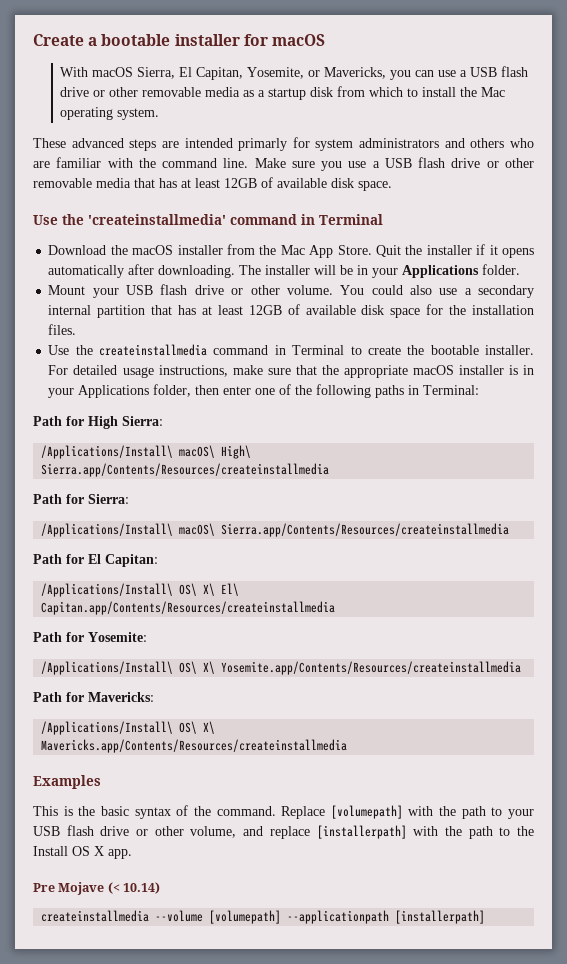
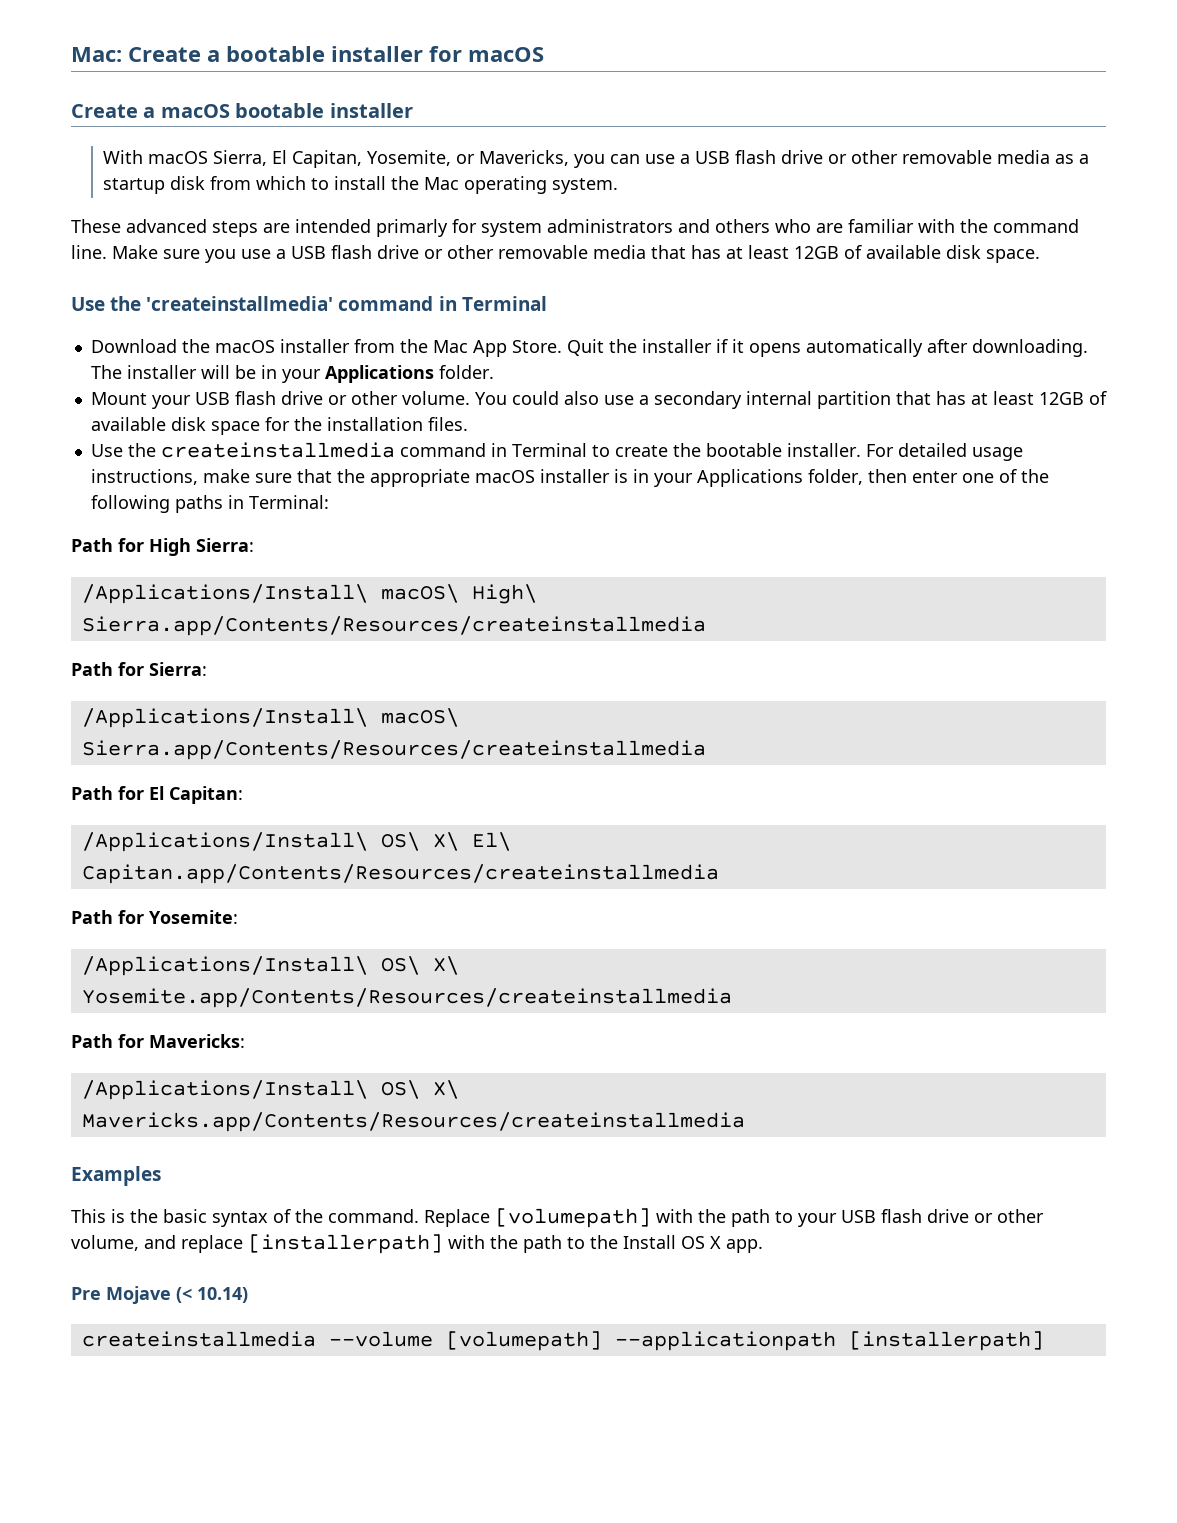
- Create a bootable installer for macOS
+ Mac: Create a bootable installer for macOS
+ Create a macOS bootable installer

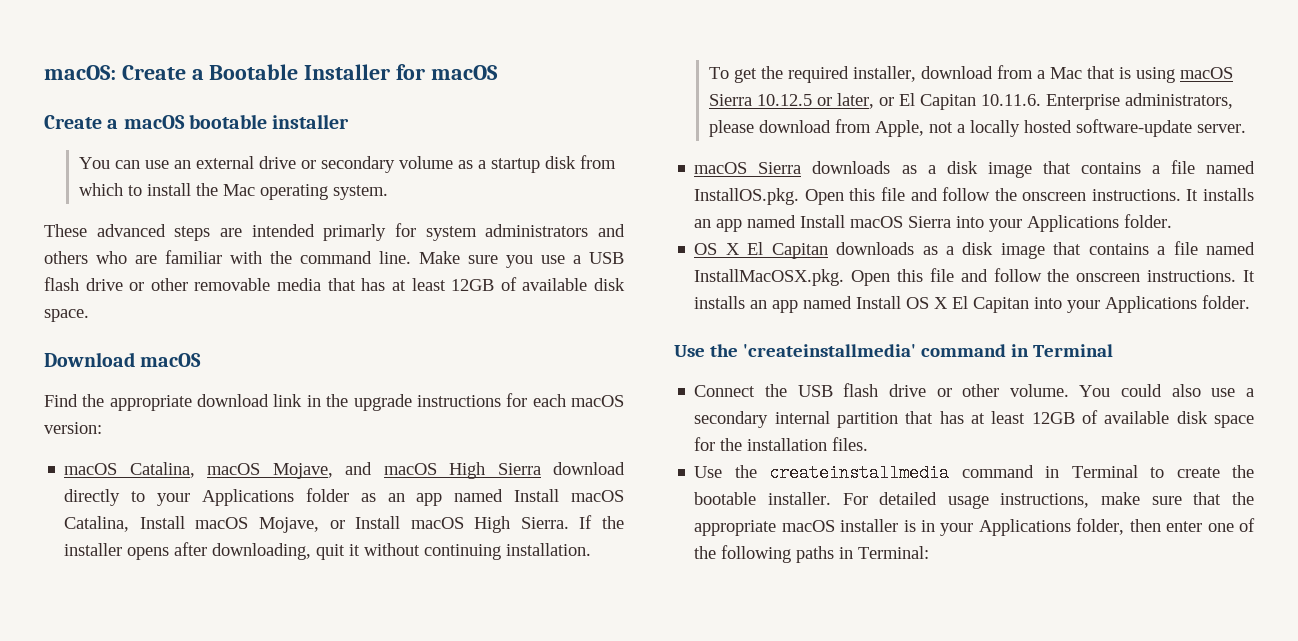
- Mac: Create a bootable installer for macOS
+ macOS: Create a Bootable Installer for macOS
- With macOS Sierra, El Capitan, Yosemite, or Mavericks, you can use a USB flash drive or other removable media as a startup disk from which to install the Mac operating system.
+ You can use an external drive or secondary volume as a startup disk from which to install the Mac operating system.
+ Download macOS
+ Find the appropriate download link in the upgrade instructions for each macOS version:
+ macOS Catalina, macOS Mojave, and macOS High Sierra download directly to your Applications folder as an app named Install macOS Catalina, Install macOS Mojave, or Install macOS High Sierra. If the installer opens after downloading, quit it without continuing installation.
+ To get the required installer, download from a Mac that is using macOS Sierra 10.12.5 or later, or El Capitan 10.11.6. Enterprise administrators, please download from Apple, not a locally hosted software-update server.
+ macOS Sierra downloads as a disk image that contains a file named InstallOS.pkg. Open this file and follow the onscreen instructions. It installs an app named Install macOS Sierra into your Applications folder.
+ OS X El Capitan downloads as a disk image that contains a file named InstallMacOSX.pkg. Open this file and follow the onscreen instructions. It installs an app named Install OS X El Capitan into your Applications folder.
- Download the macOS installer from the Mac App Store. Quit the installer if it opens automatically after downloading. The installer will be in your Applications folder.
- Mount your USB flash drive or other volume.
+ Connect the USB flash drive or other volume.
- Path for High Sierra:
- /Applications/Install\ macOS\ High\ Sierra.app/Contents/Resources/createinstallmedia
- Path for Sierra:
- /Applications/Install\ macOS\ Sierra.app/Contents/Resources/createinstallmedia
- Path for El Capitan:
- /Applications/Install\ OS\ X\ El\ Capitan.app/Contents/Resources/createinstallmedia
- Path for Yosemite:
- /Applications/Install\ OS\ X\ Yosemite.app/Contents/Resources/createinstallmedia
- Path for Mavericks:
- /Applications/Install\ OS\ X\ Mavericks.app/Contents/Resources/createinstallmedia
- Examples
- This is the basic syntax of the command. Replace [volumepath] with the path to your USB flash drive or other volume, and replace [installerpath] with the path to the Install OS X app.
- Pre Mojave (< 10.14)
- createinstallmedia --volume [volumepath] --applicationpath [installerpath]

